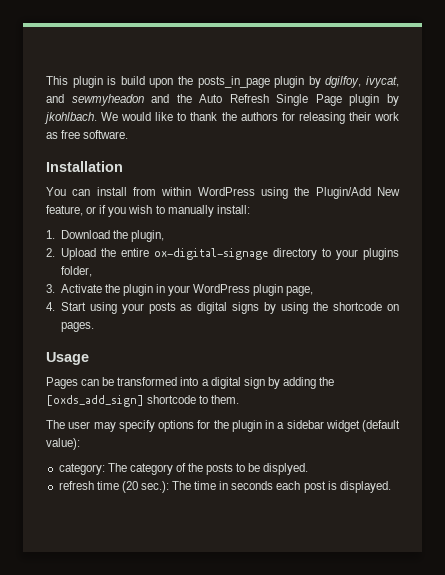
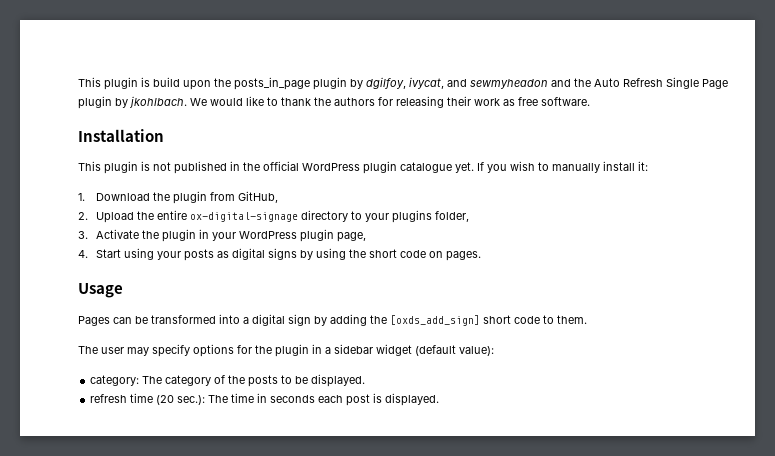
- You can install from within WordPress using the Plugin/Add New feature, or if you wish to manually install:
+ This plugin is not published in the official WordPress plugin catalogue yet. If you wish to manually install it:
- 1. Download the plugin,
+ 1. Download the plugin from GitHub,
- 4. Start using your posts as digital signs by using the shortcode on pages.
+ 4. Start using your posts as digital signs by using the short code on pages.
- Pages can be transformed into a digital sign by adding the [oxds_add_sign] shortcode to them.
+ Pages can be transformed into a digital sign by adding the [oxds_add_sign] short code to them.
- category: The category of the posts to be displyed.
+ category: The category of the posts to be displayed.

